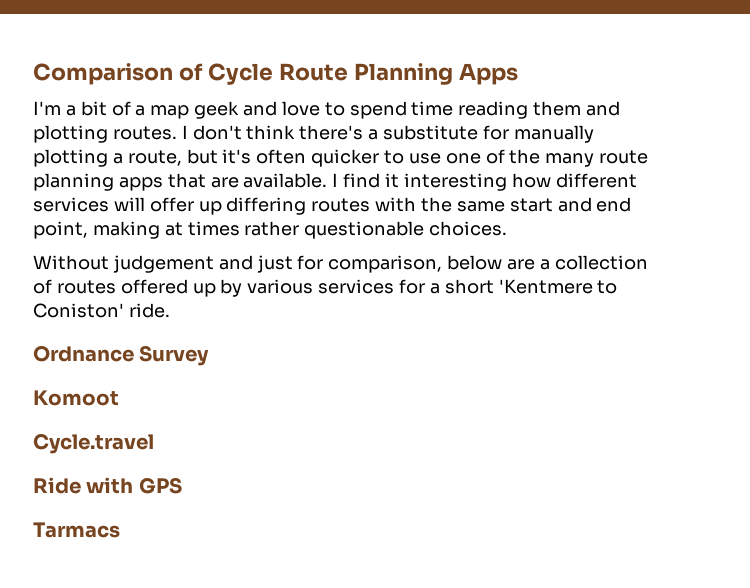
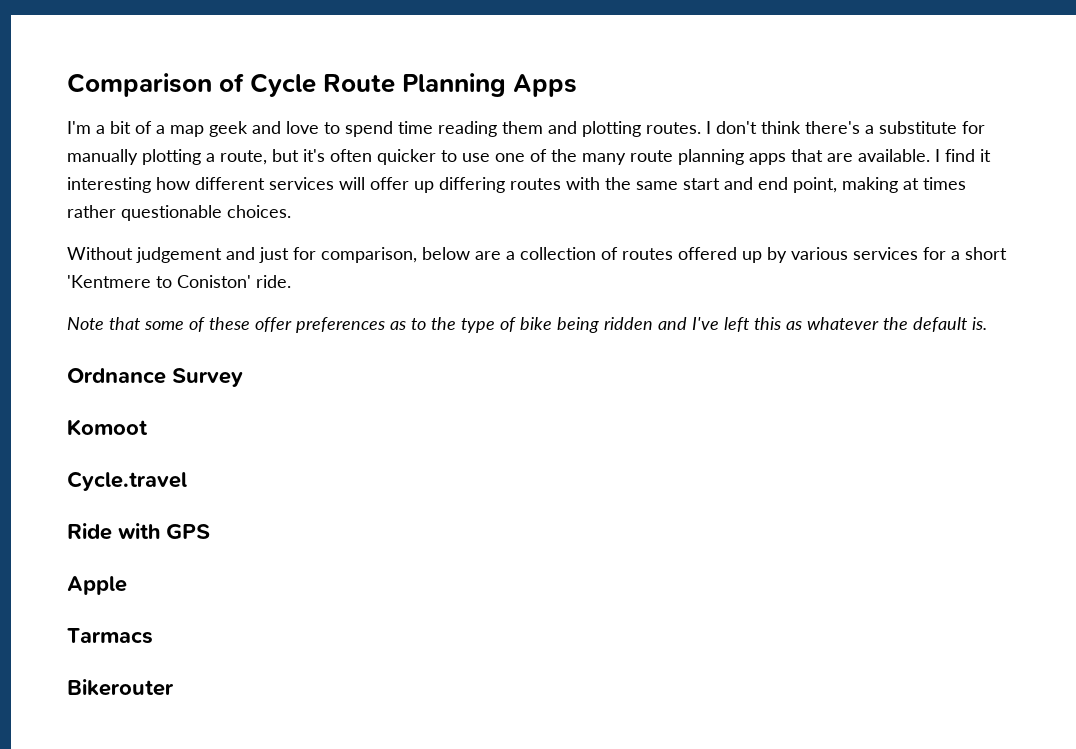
+ Note that some of these offer preferences as to the type of bike being ridden and I've left this as whatever the default is.
+ Apple
+ Bikerouter

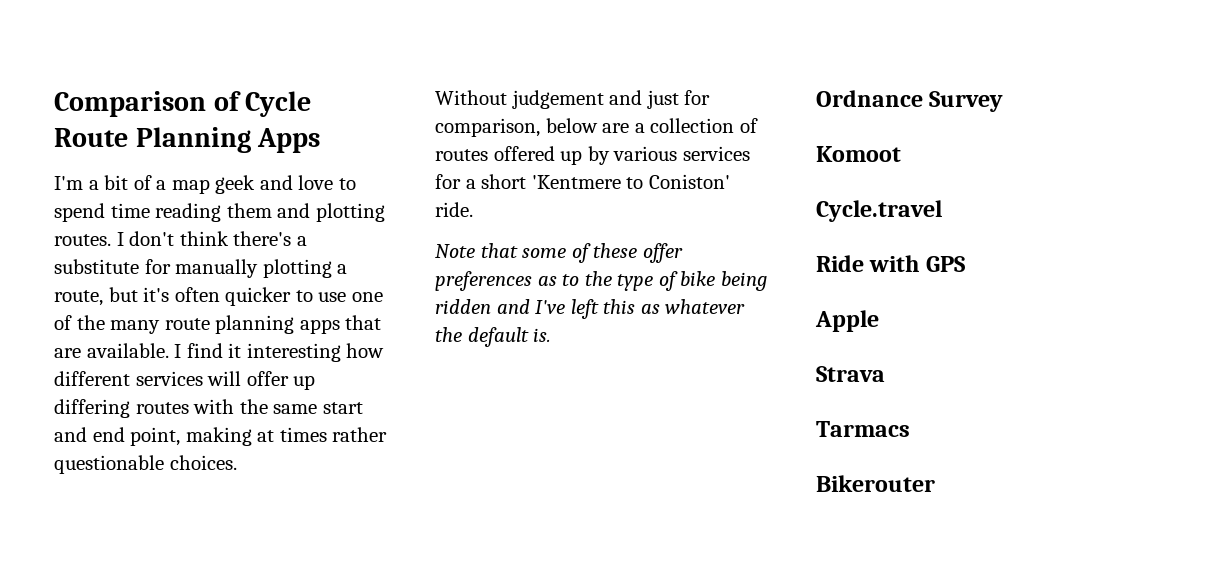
+ Strava

